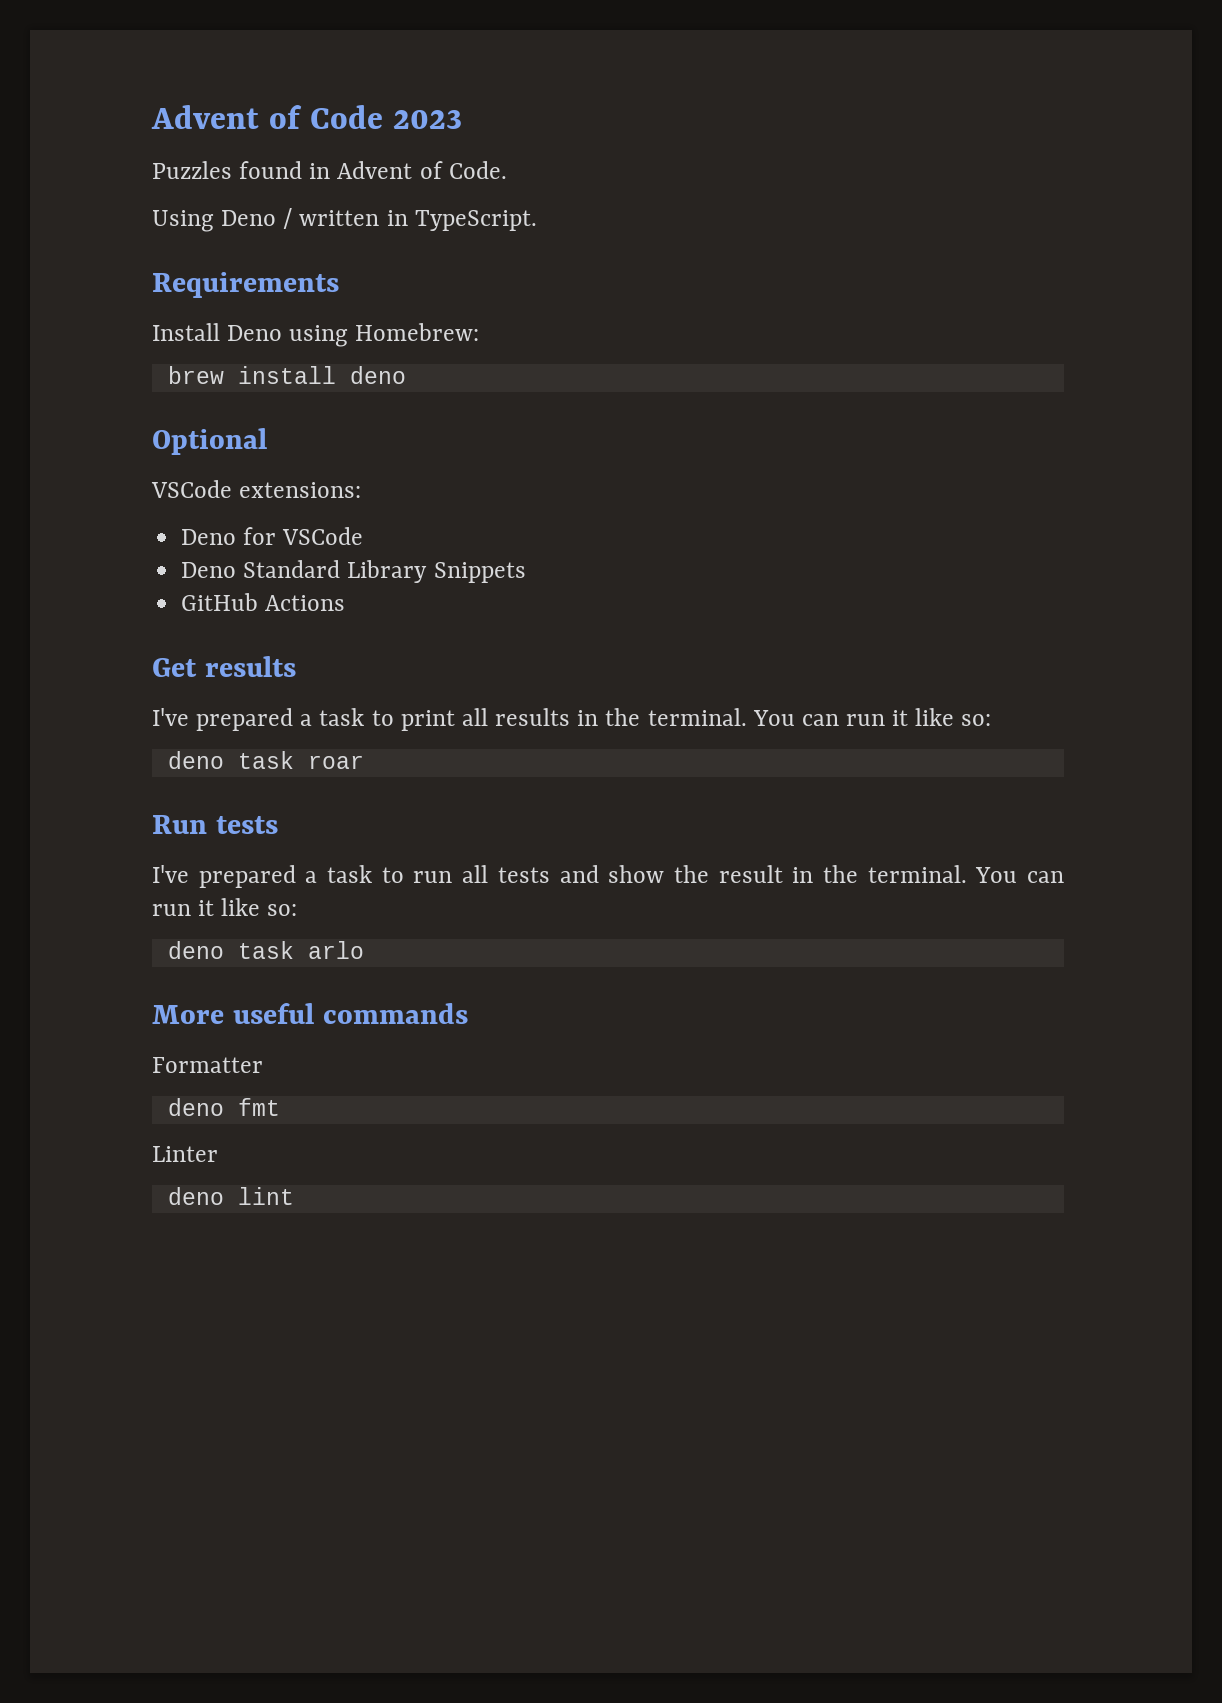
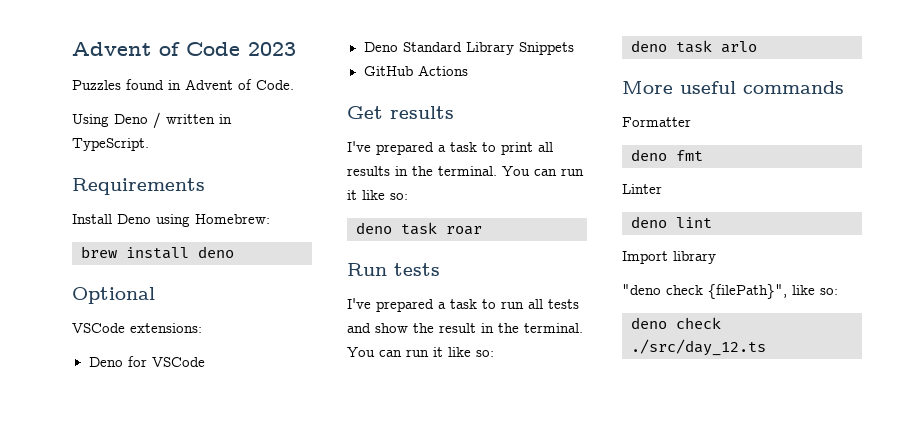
+ Import library
+ "deno check {filePath}", like so:
+ deno check ./src/day_12.ts

